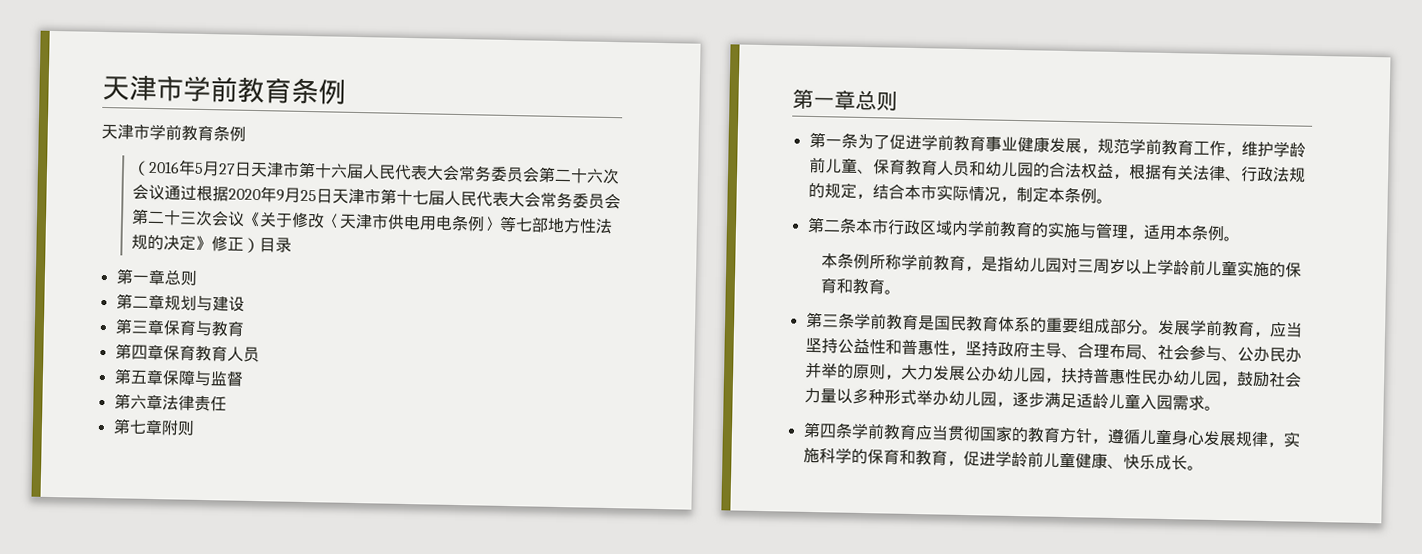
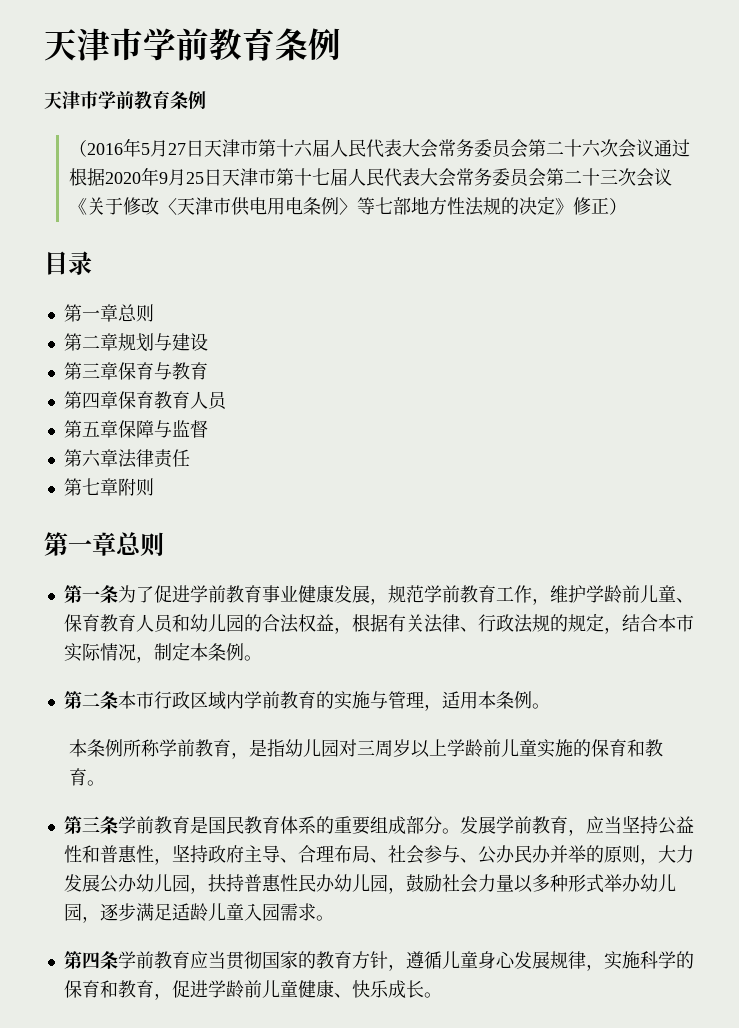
- （2016年5月27日天津市第十六届人民代表大会常务委员会第二十六次会议通过根据2020年9月25日天津市第十七届人民代表大会常务委员会第二十三次会议《关于修改〈天津市供电用电条例〉等七部地方性法规的决定》修正）目录
+ （2016年5月27日天津市第十六届人民代表大会常务委员会第二十六次会议通过根据2020年9月25日天津市第十七届人民代表大会常务委员会第二十三次会议《关于修改〈天津市供电用电条例〉等七部地方性法规的决定》修正）
+ 目录

